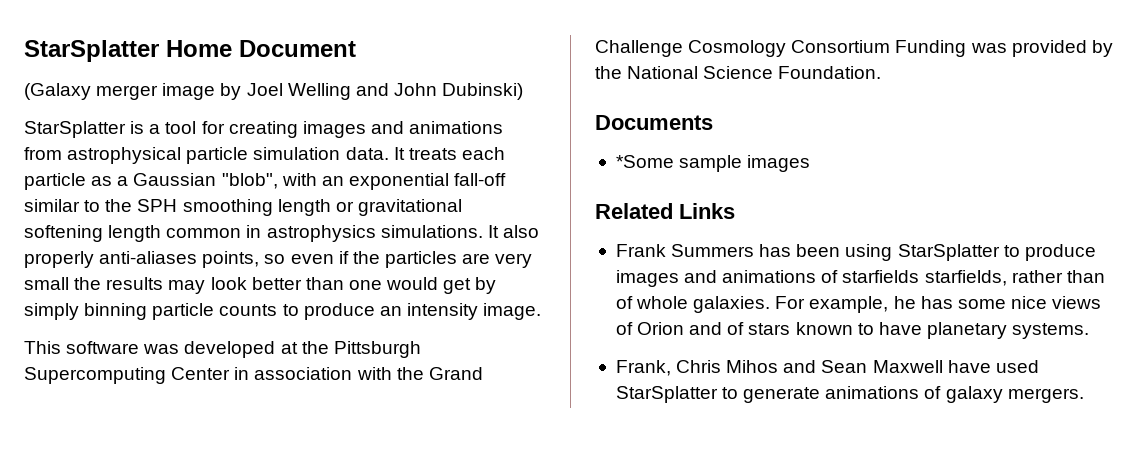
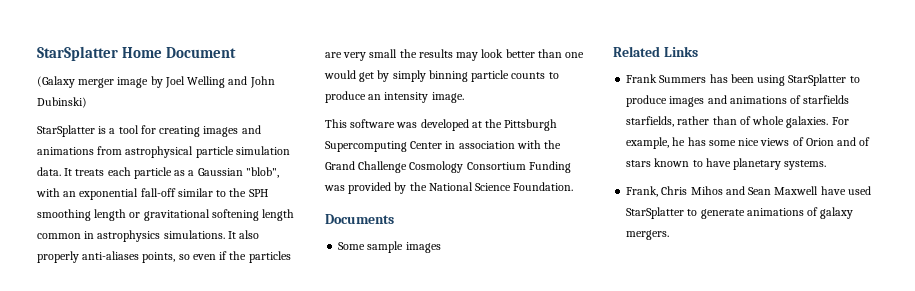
- *Some sample images
+ Some sample images

